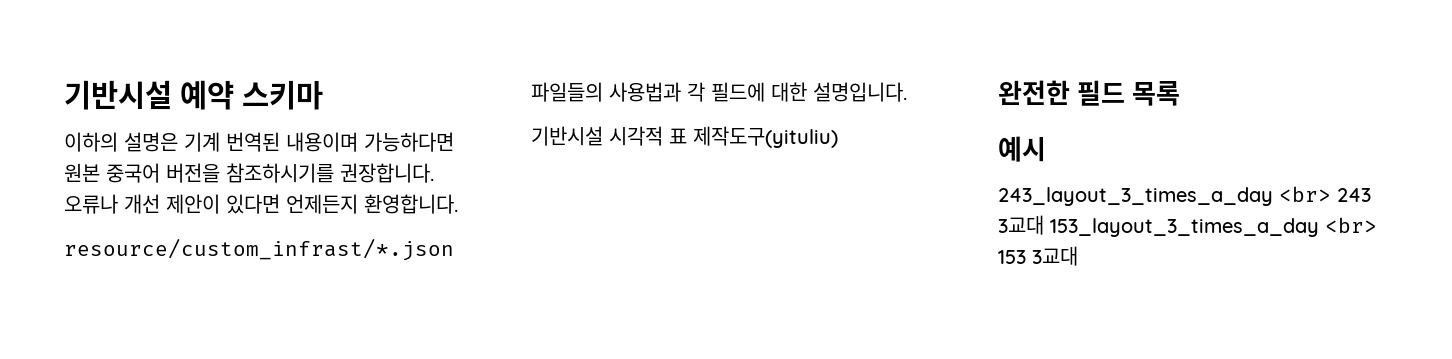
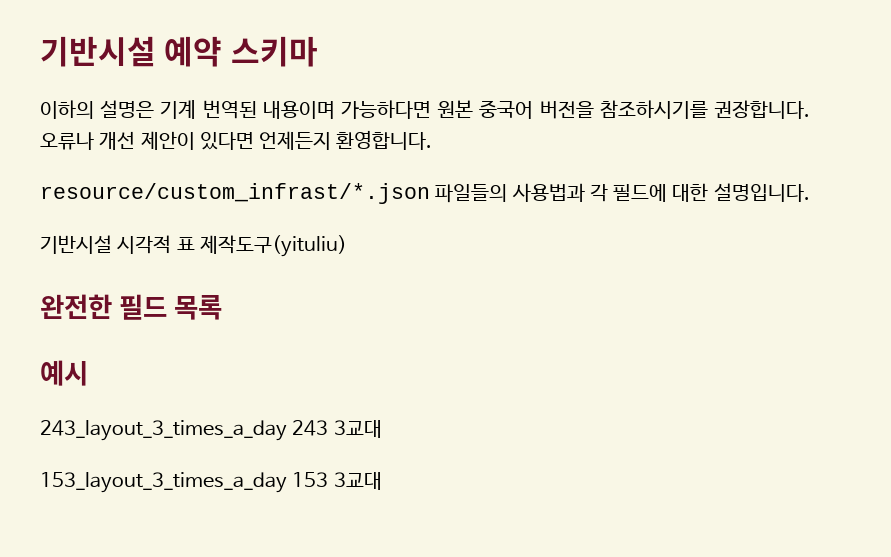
- 243_layout_3_times_a_day <br> 243 3교대 153_layout_3_times_a_day <br> 153 3교대
+ 243_layout_3_times_a_day 243 3교대
+ 153_layout_3_times_a_day 153 3교대

